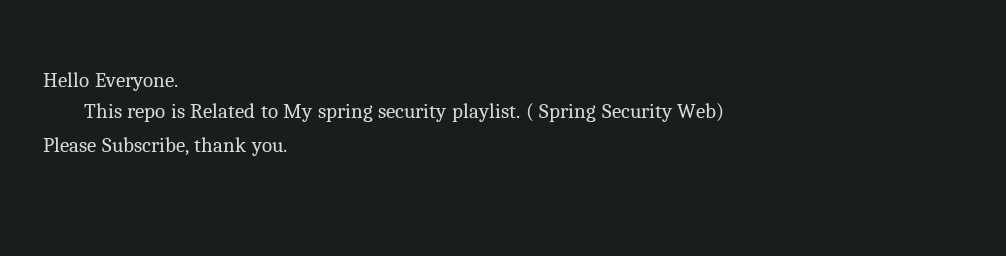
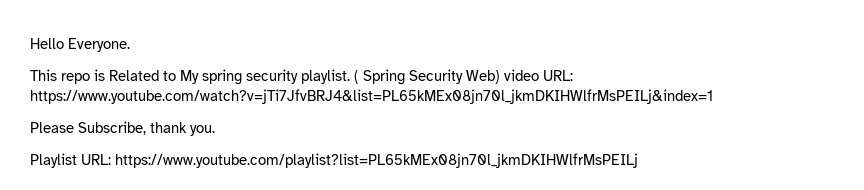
- ( Spring Security Web)
+ ( Spring Security Web) video URL: https://www.youtube.com/watch?v=jTi7JfvBRJ4&list=PL65kMEx08jn70l_jkmDKIHWlfrMsPEILj&index=1
+ Playlist URL: https://www.youtube.com/playlist?list=PL65kMEx08jn70l_jkmDKIHWlfrMsPEILj

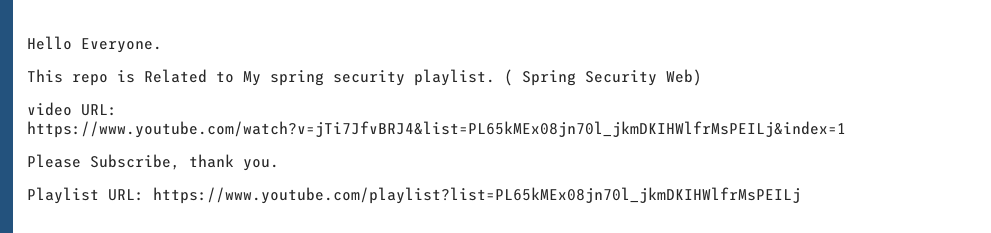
- ( Spring Security Web) video URL: https://www.youtube.com/watch?v=jTi7JfvBRJ4&list=PL65kMEx08jn70l_jkmDKIHWlfrMsPEILj&index=1
+ ( Spring Security Web)
+ video URL: https://www.youtube.com/watch?v=jTi7JfvBRJ4&list=PL65kMEx08jn70l_jkmDKIHWlfrMsPEILj&index=1

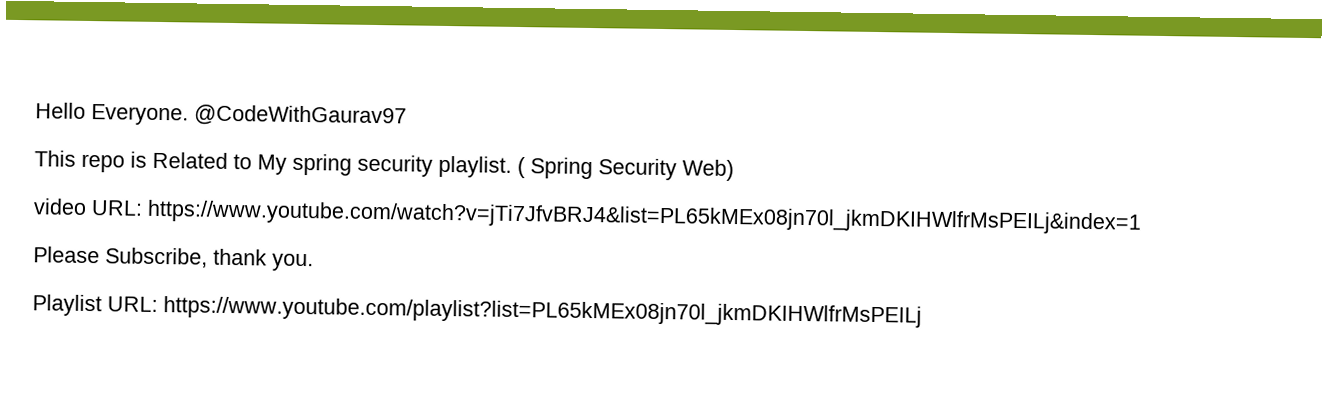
+ @CodeWithGaurav97

